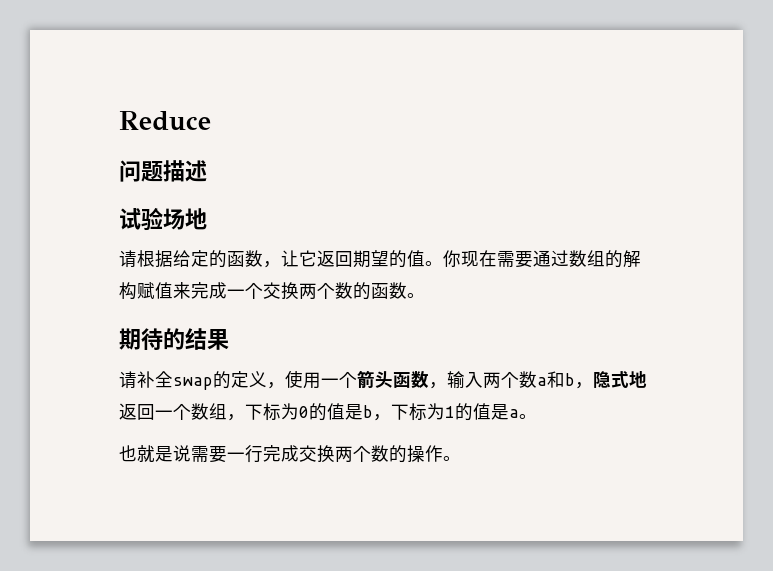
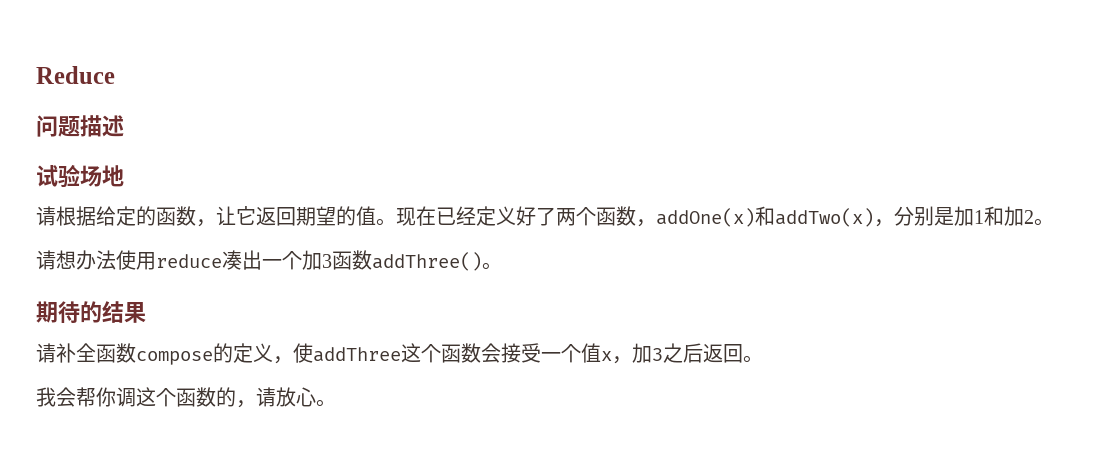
- 你现在需要通过数组的解构赋值来完成一个交换两个数的函数。
+ 现在已经定义好了两个函数，addOne(x)和addTwo(x)，分别是加1和加2。
+ 请想办法使用reduce凑出一个加3函数addThree()。
- 请补全swap的定义，使用一个箭头函数，输入两个数a和b，隐式地返回一个数组，下标为0的值是b，下标为1的值是a。
- 也就是说需要一行完成交换两个数的操作。
+ 请补全函数compose的定义，使addThree这个函数会接受一个值x，加3之后返回。
+ 我会帮你调这个函数的，请放心。

